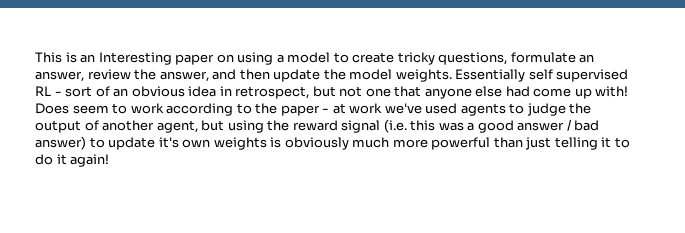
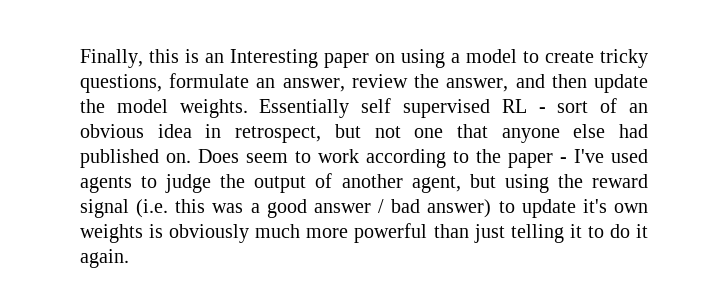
- This is an Interesting paper on using a model to create tricky questions, formulate an answer, review the answer, and then update the model weights.
+ Finally, this is an Interesting paper on using a model to create tricky questions, formulate an answer, review the answer, and then update the model weights.
- Essentially self supervised RL - sort of an obvious idea in retrospect, but not one that anyone else had come up with!
+ Essentially self supervised RL - sort of an obvious idea in retrospect, but not one that anyone else had published on.
- Does seem to work according to the paper - at work we've used agents to judge the output of another agent, but using the reward signal (i.e. this was a good answer / bad answer) to update it's own weights is obviously much more powerful than just telling it to do it again!
+ Does seem to work according to the paper - I've used agents to judge the output of another agent, but using the reward signal (i.e. this was a good answer / bad answer) to update it's own weights is obviously much more powerful than just telling it to do it again.

